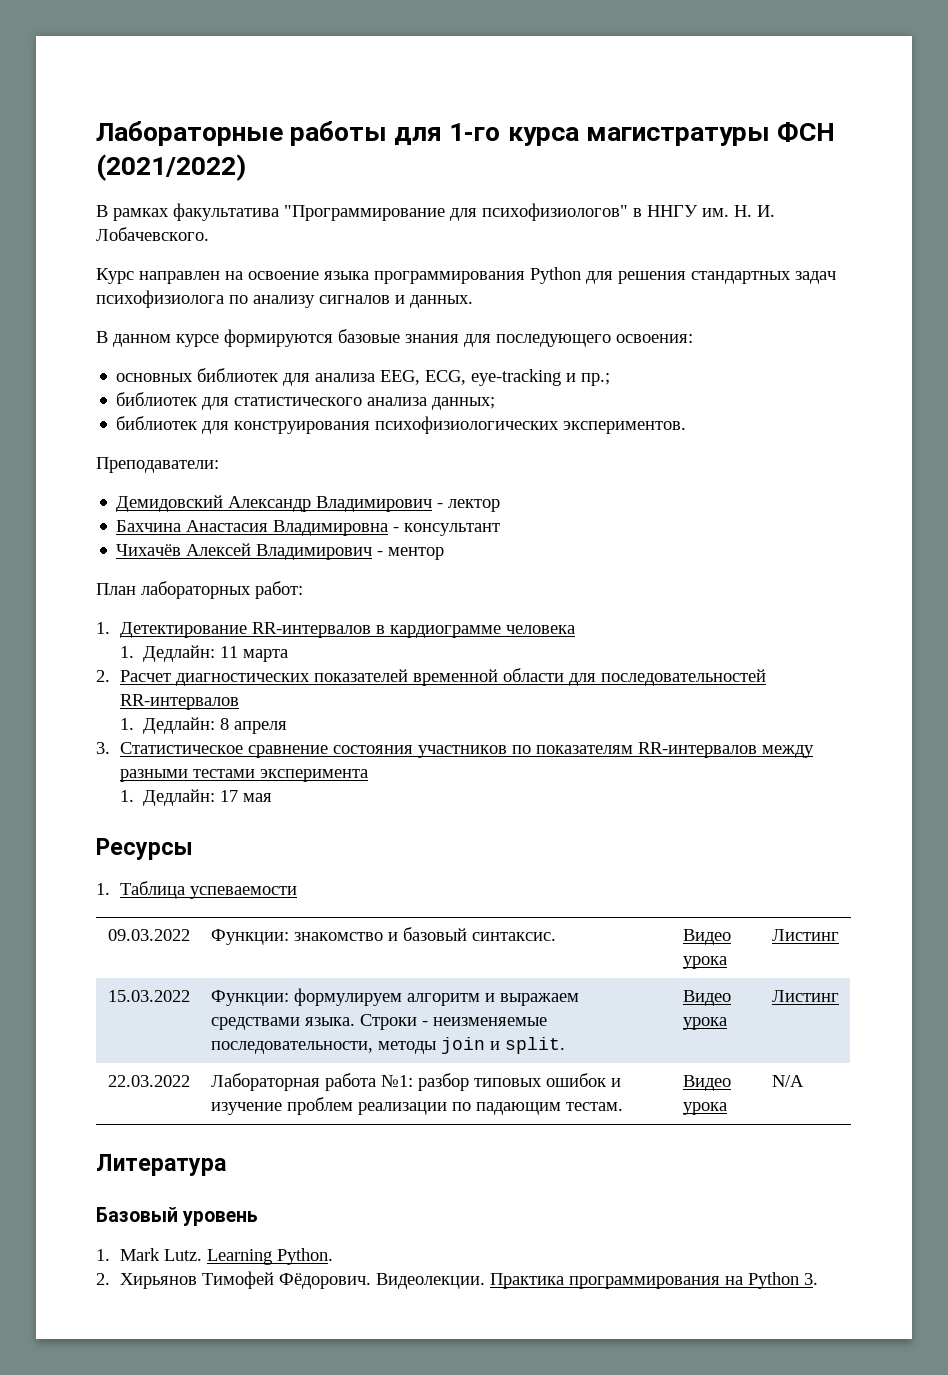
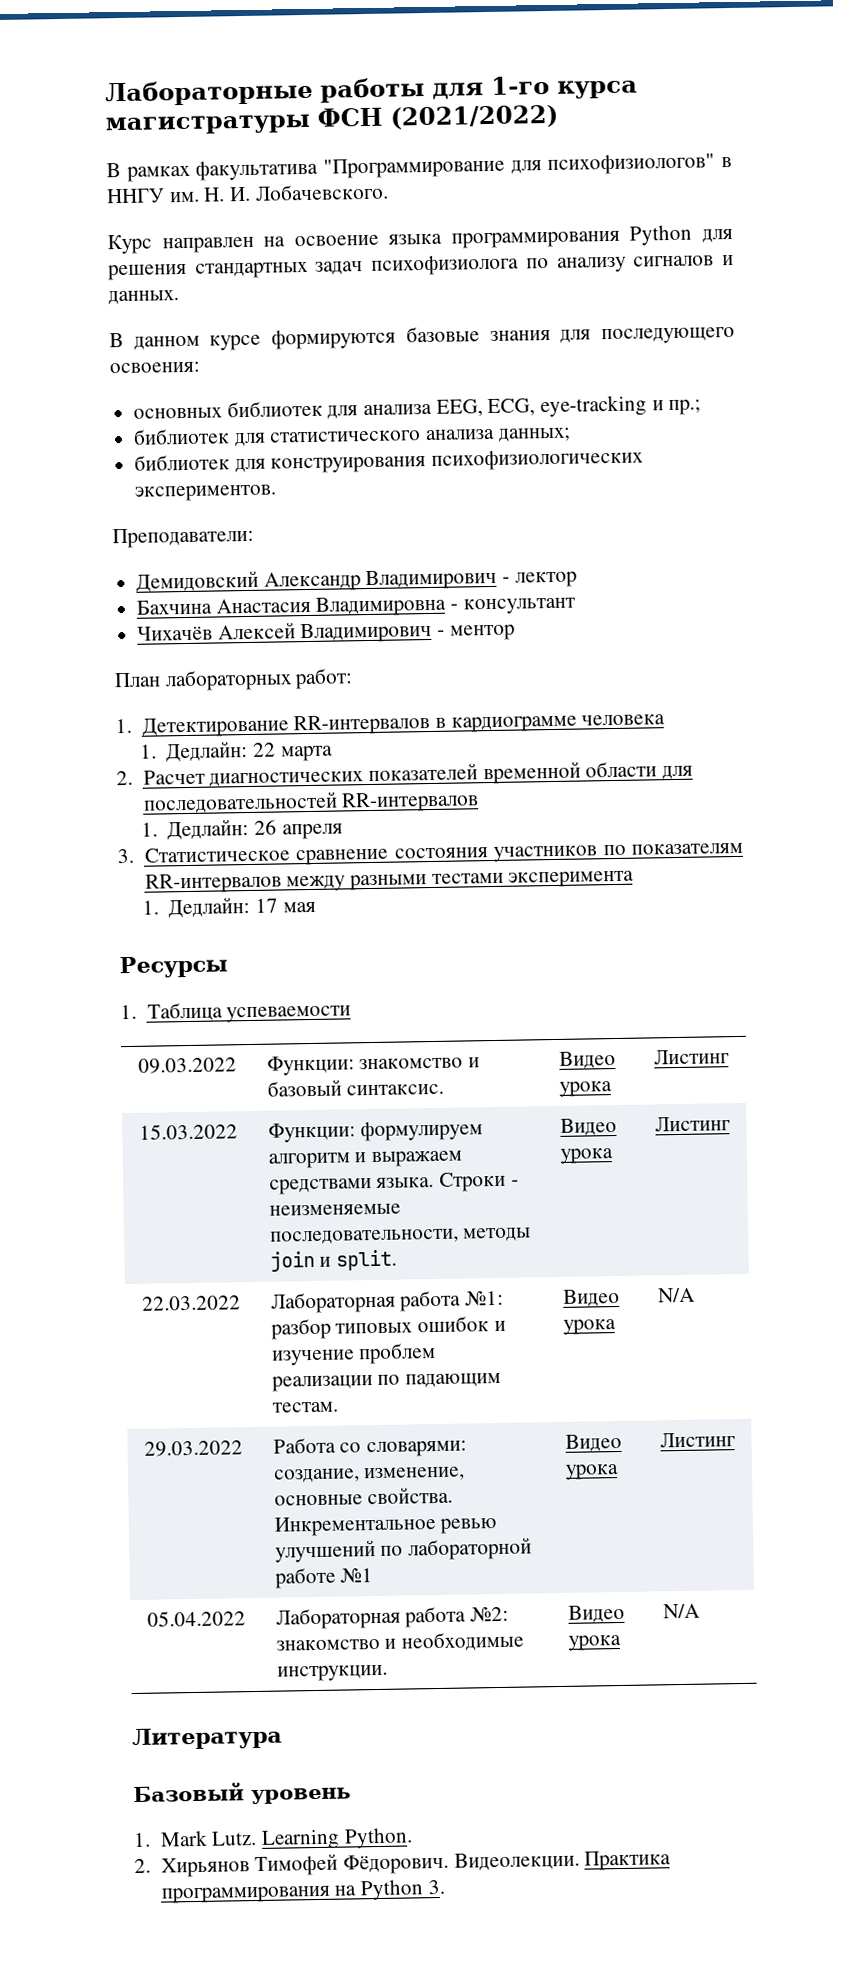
- 1. Дедлайн: 11 марта
+ 1. Дедлайн: 22 марта
- 1. Дедлайн: 8 апреля
+ 1. Дедлайн: 26 апреля
+ 29.03.2022 | Работа со словарями: создание, изменение, основные свойства. Инкрементальное ревью улучшений по лабораторной работе №1 | Видео урока | Листинг
+ 05.04.2022 | Лабораторная работа №2: знакомство и необходимые инструкции. | Видео урока | N/A

